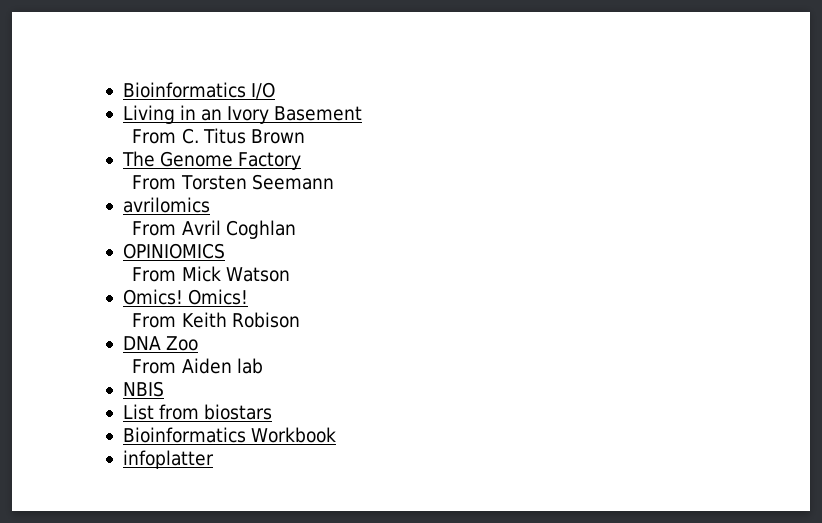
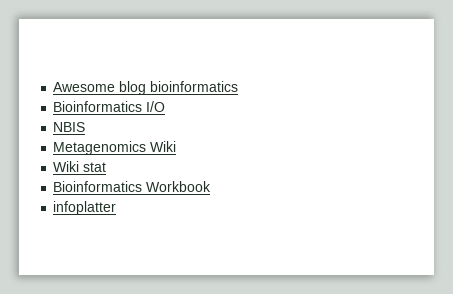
+ Awesome blog bioinformatics
- Living in an Ivory Basement
- From C. Titus Brown
- The Genome Factory
- From Torsten Seemann
- avrilomics
- From Avril Coghlan
- OPINIOMICS
- From Mick Watson
- Omics! Omics!
- From Keith Robison
- DNA Zoo
- From Aiden lab
  NBIS
- List from biostars
+ Metagenomics Wiki
+ Wiki stat

